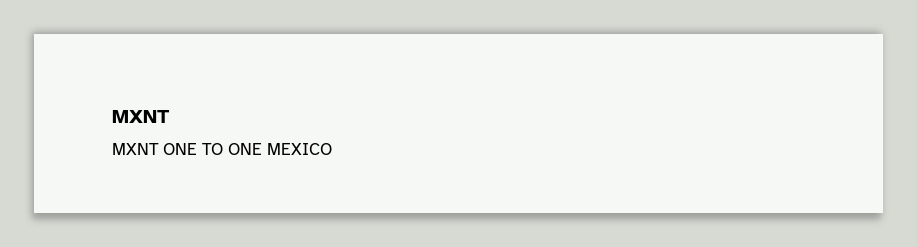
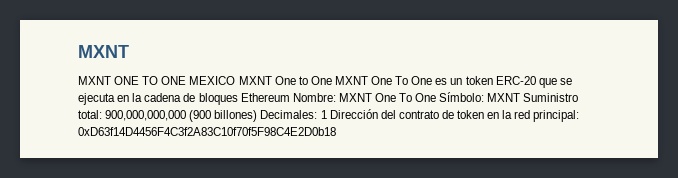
- MXNT ONE TO ONE MEXICO
+ MXNT ONE TO ONE MEXICO MXNT One to One MXNT One To One es un token ERC-20 que se ejecuta en la cadena de bloques Ethereum Nombre: MXNT One To One Símbolo: MXNT Suministro total: 900,000,000,000 (900 billones) Decimales: 1 Dirección del contrato de token en la red principal: 0xD63f14D4456F4C3f2A83C10f70f5F98C4E2D0b18

